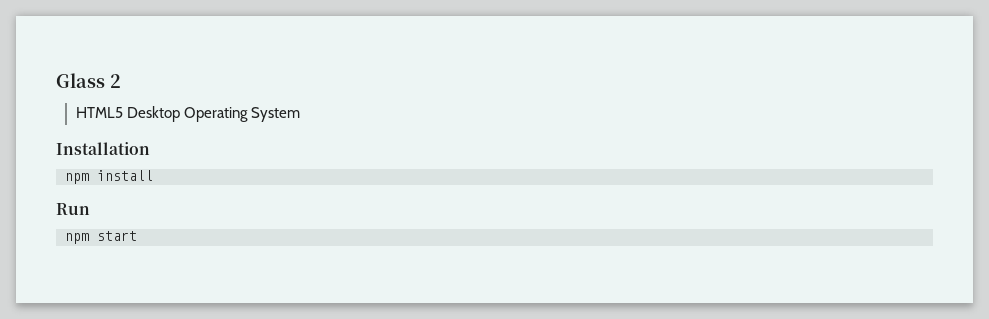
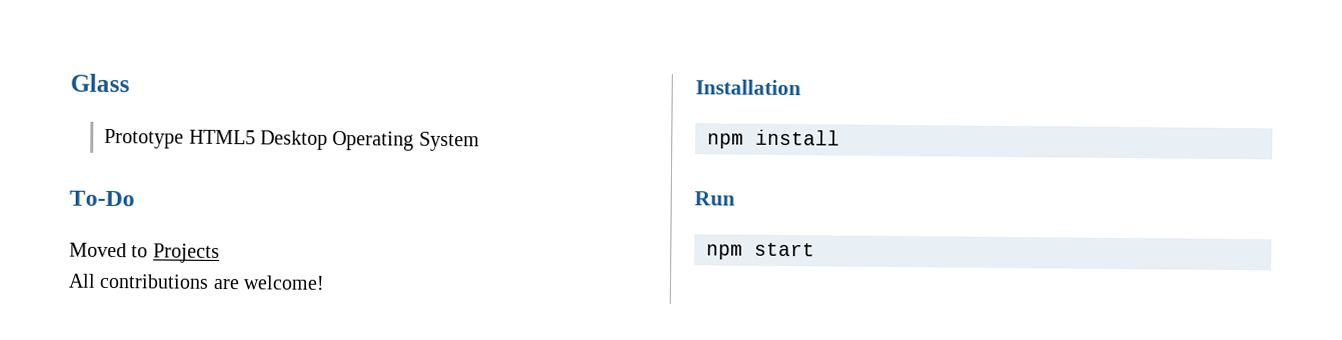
- Glass 2
- HTML5 Desktop Operating System
+ Glass
+ Prototype HTML5 Desktop Operating System
+ To-Do
+ Moved to Projects
+ All contributions are welcome!

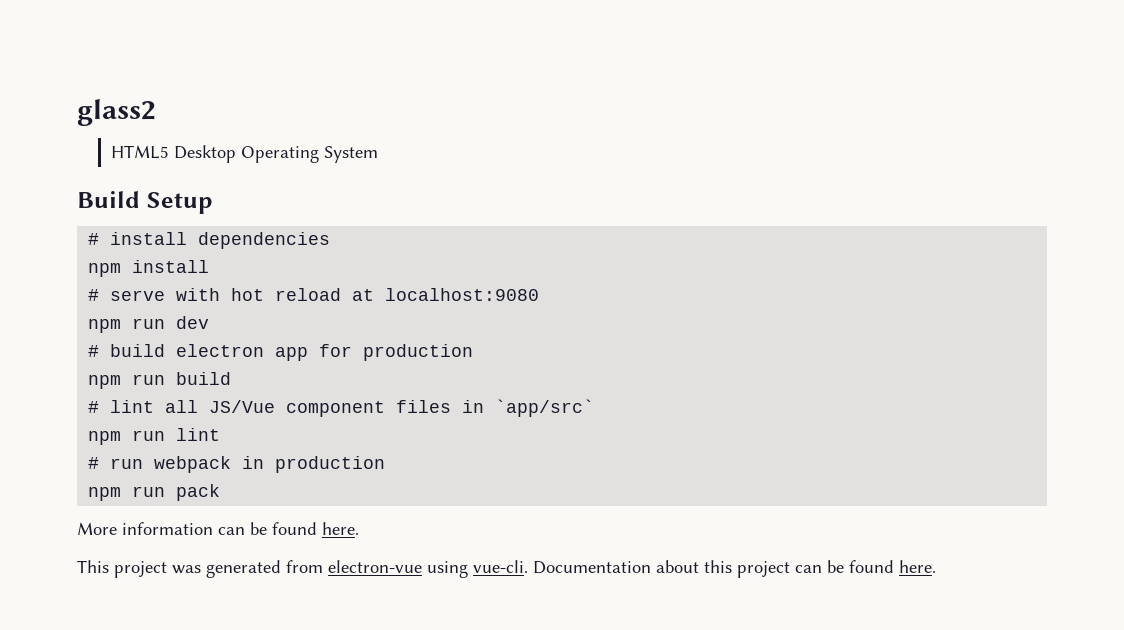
- Glass
- Prototype HTML5 Desktop Operating System
+ glass2
+ HTML5 Desktop Operating System
- To-Do
- Moved to Projects
- All contributions are welcome!
- Installation
+ Build Setup
+ # install dependencies
  npm install
- Run
- npm start
+ # serve with hot reload at localhost:9080
+ npm run dev
+ # build electron app for production
+ npm run build
+ # lint all JS/Vue component files in `app/src`
+ npm run lint
+ # run webpack in production
+ npm run pack
+ More information can be found here.
+ This project was generated from electron-vue using vue-cli. Documentation about this project can be found here.

